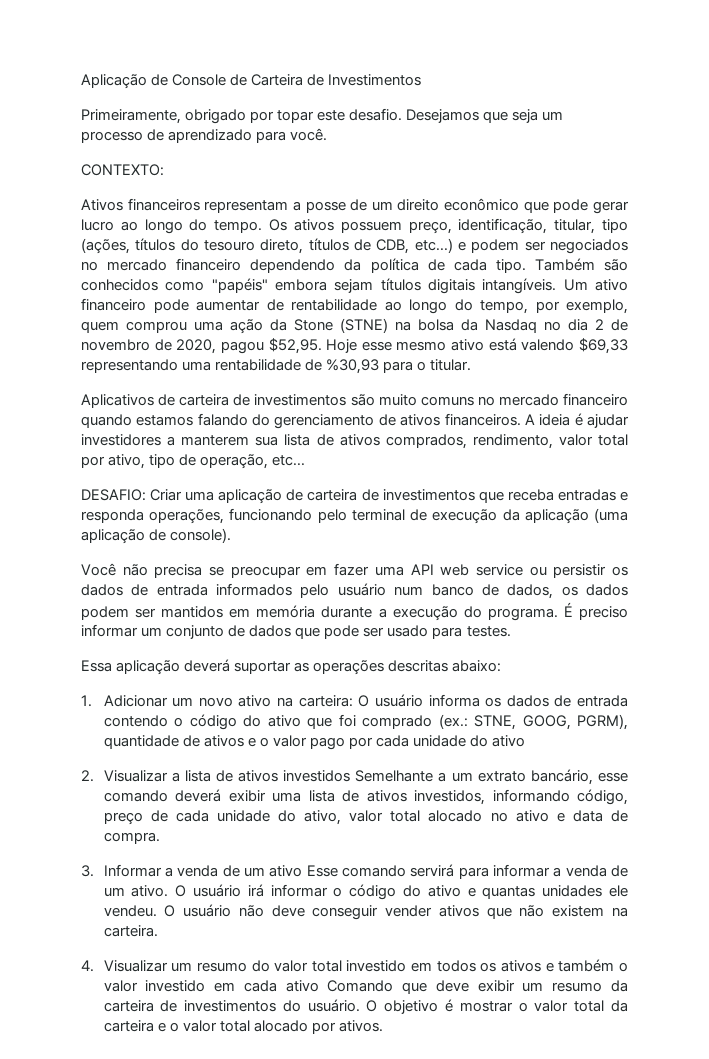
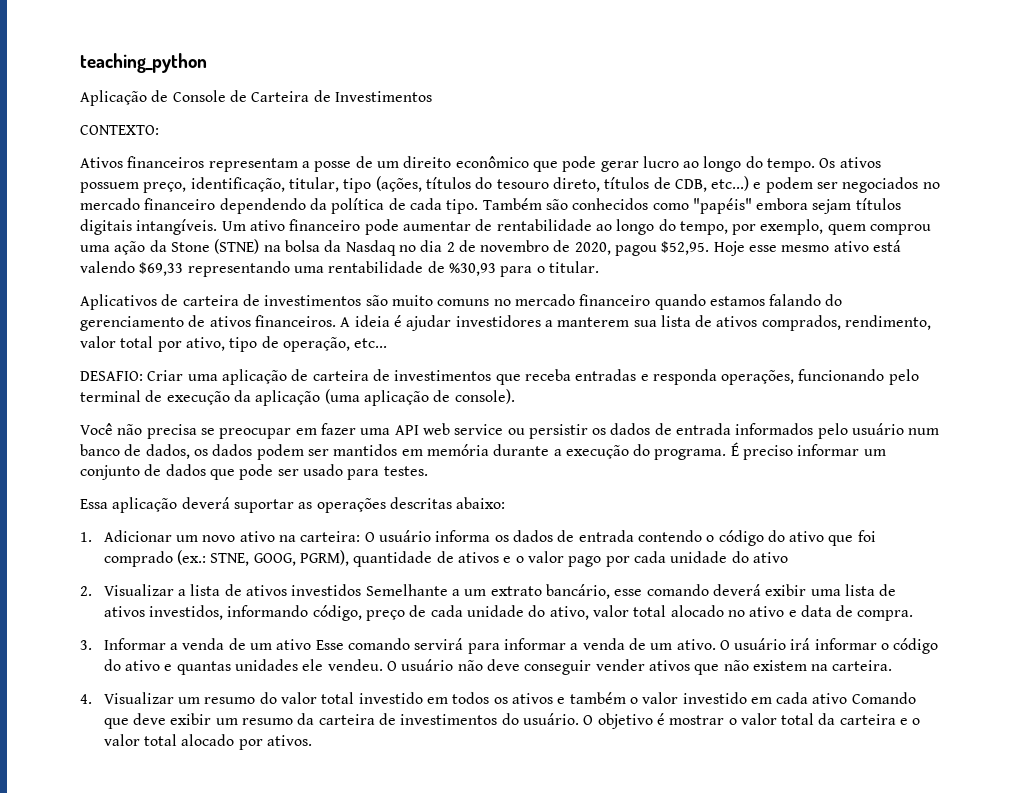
+ teaching_python
- Primeiramente, obrigado por topar este desafio. Desejamos que seja um processo de aprendizado para você.

